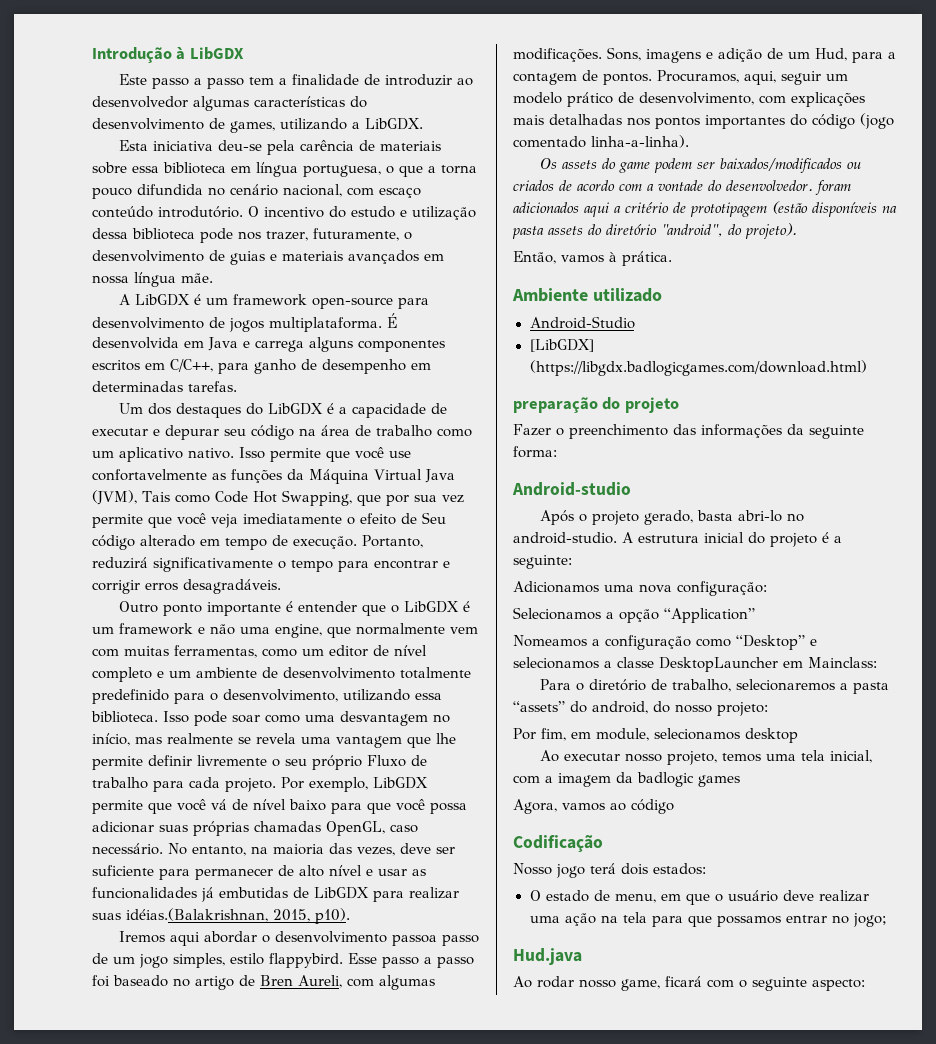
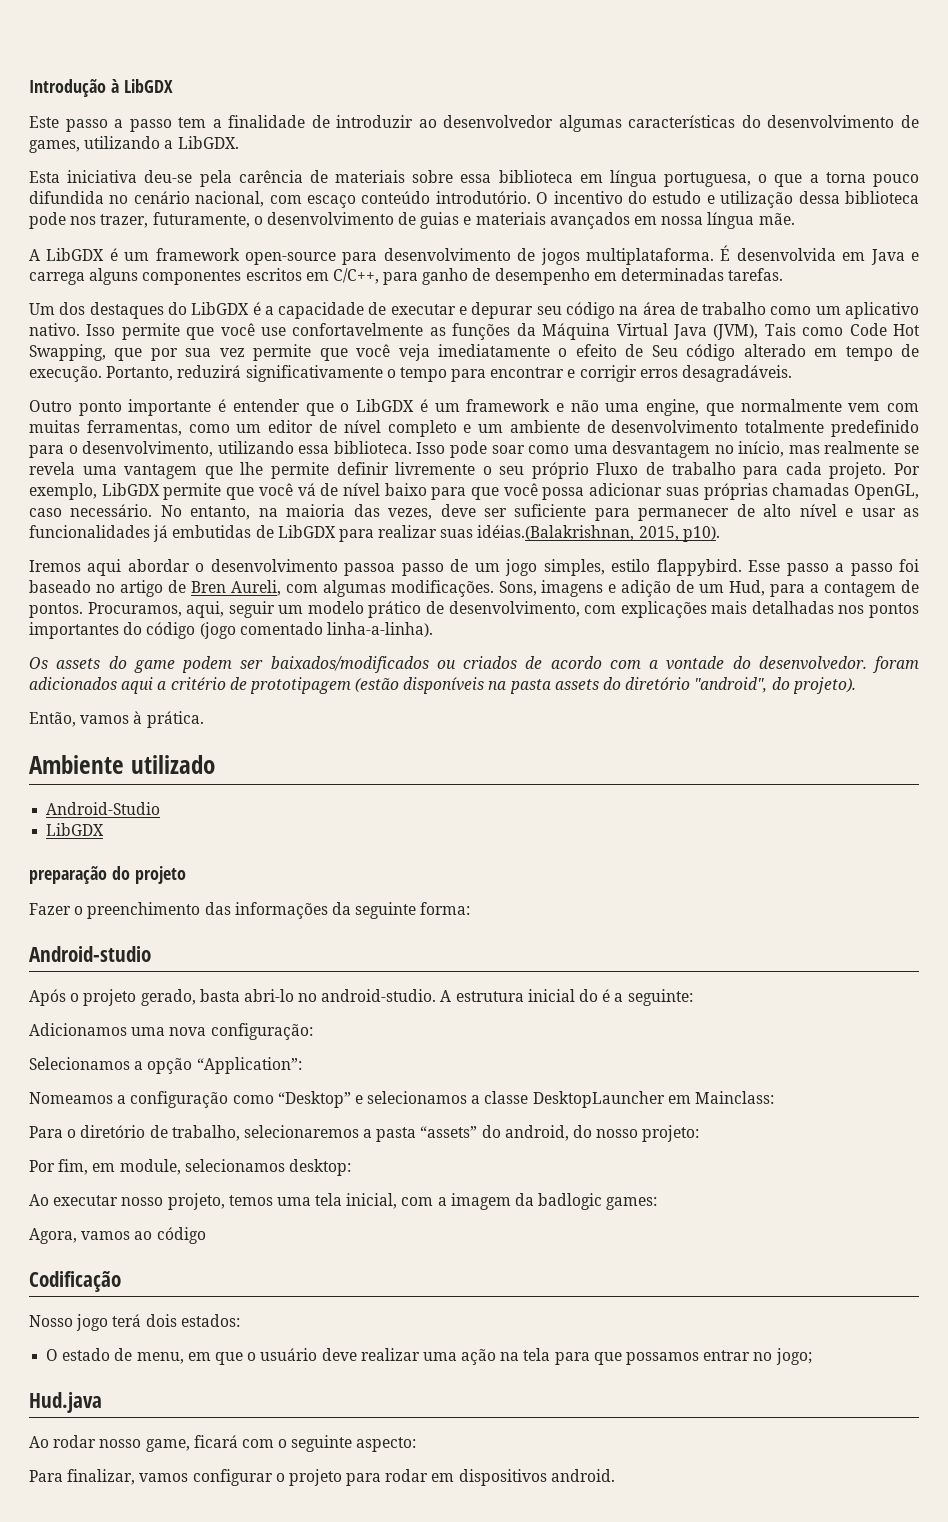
  Android-Studio
- [LibGDX] (https://libgdx.badlogicgames.com/download.html)
+ LibGDX
- A estrutura inicial do projeto é a seguinte:
+ A estrutura inicial do é a seguinte:
- Selecionamos a opção “Application”
+ Selecionamos a opção “Application”:
- Por fim, em module, selecionamos desktop
+ Por fim, em module, selecionamos desktop:
- Ao executar nosso projeto, temos uma tela inicial, com a imagem da badlogic games
+ Ao executar nosso projeto, temos uma tela inicial, com a imagem da badlogic games:
+ Para finalizar, vamos configurar o projeto para rodar em dispositivos android.

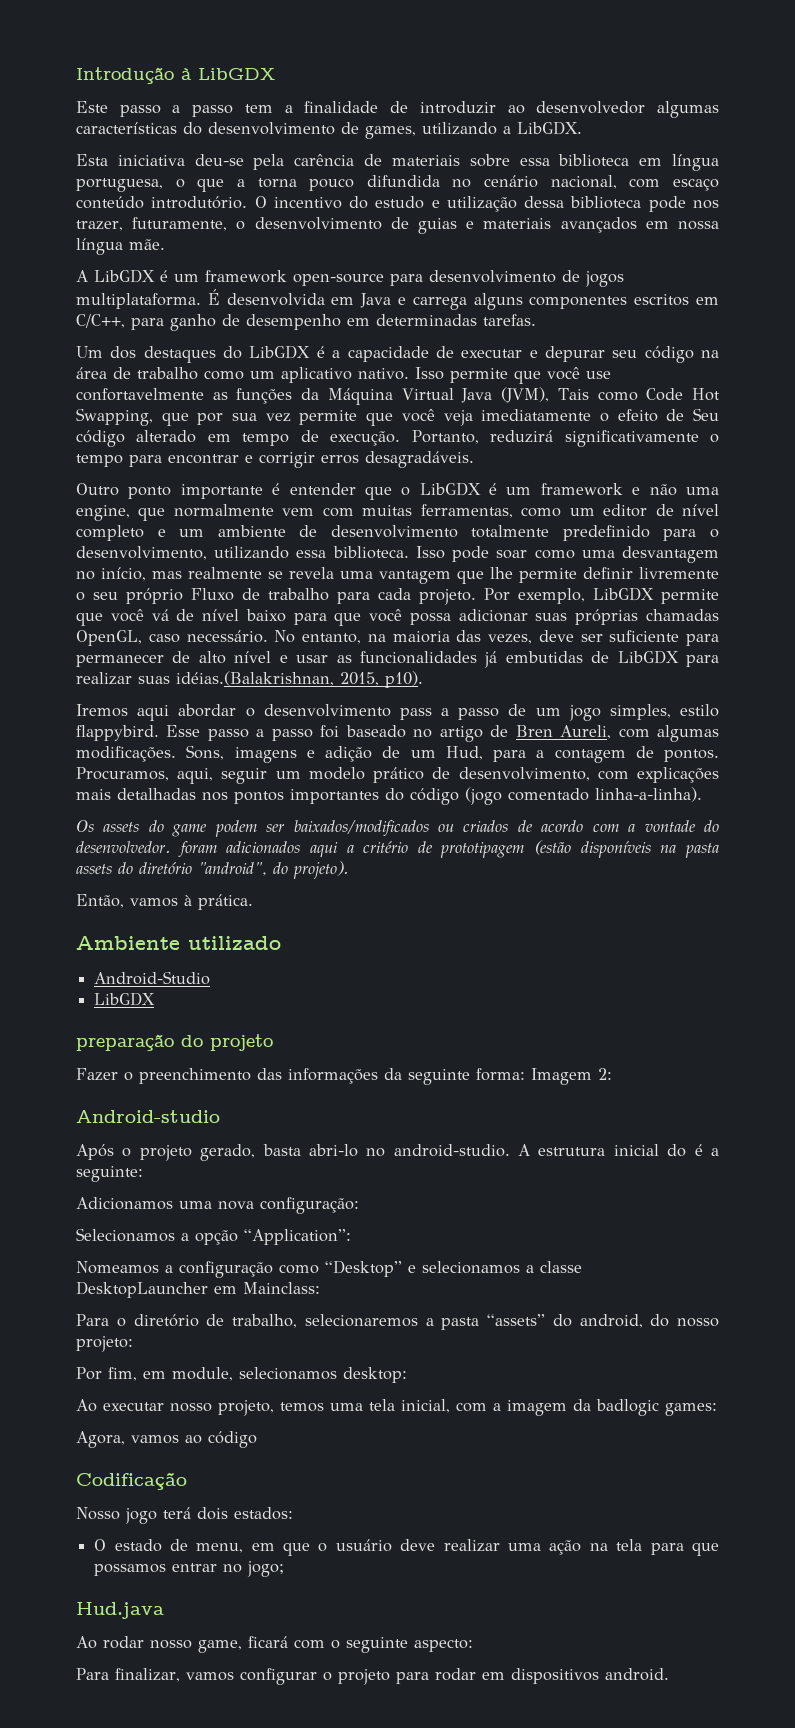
- Iremos aqui abordar o desenvolvimento passoa passo de um jogo simples, estilo flappybird.
+ Iremos aqui abordar o desenvolvimento pass a passo de um jogo simples, estilo flappybird.
- Fazer o preenchimento das informações da seguinte forma:
+ Fazer o preenchimento das informações da seguinte forma: Imagem 2:

